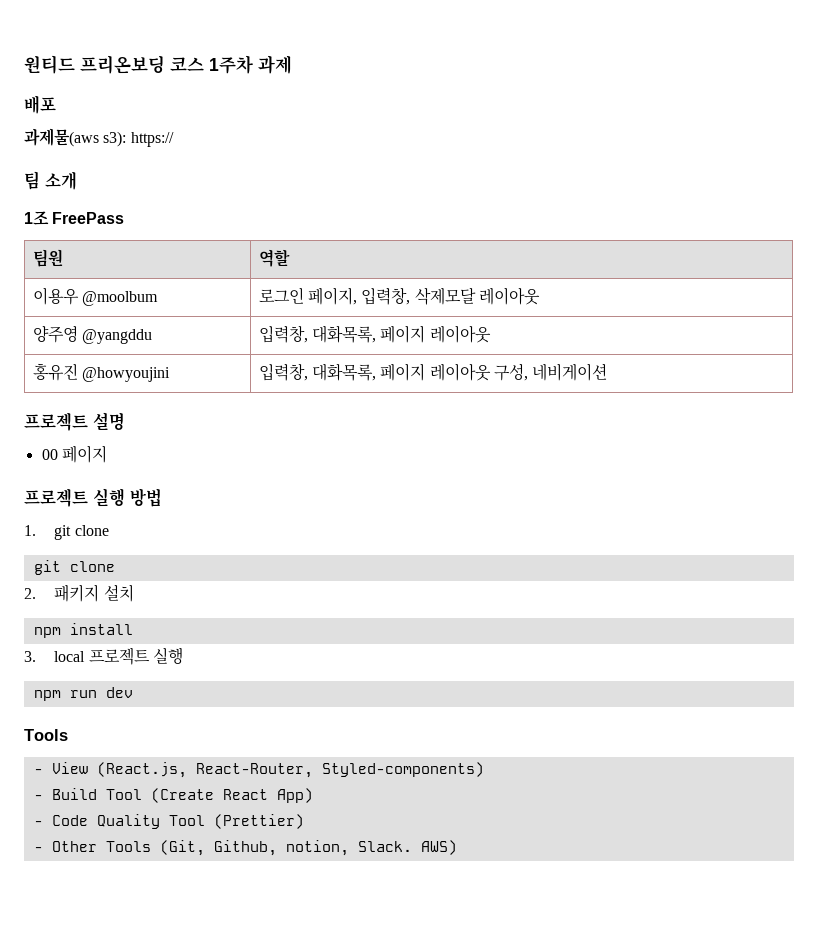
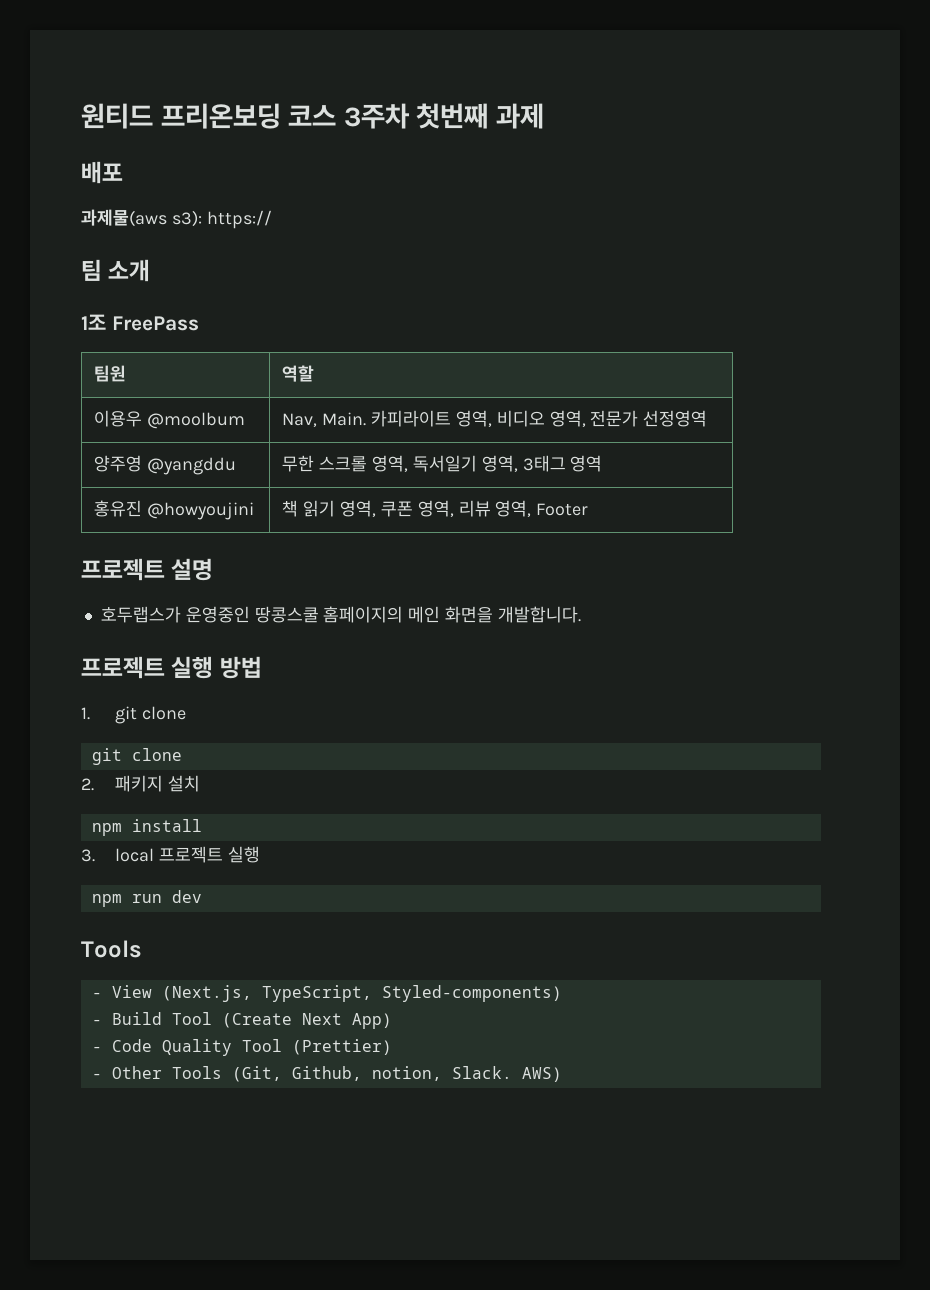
- 원티드 프리온보딩 코스 1주차 과제
+ 원티드 프리온보딩 코스 3주차 첫번째 과제
- 이용우 @moolbum | 로그인 페이지, 입력창, 삭제모달 레이아웃
- 양주영 @yangddu | 입력창, 대화목록, 페이지 레이아웃
- 홍유진 @howyoujini | 입력창, 대화목록, 페이지 레이아웃 구성, 네비게이션
+ 이용우 @moolbum | Nav, Main. 카피라이트 영역, 비디오 영역, 전문가 선정영역
+ 양주영 @yangddu | 무한 스크롤 영역, 독서일기 영역, 3태그 영역
+ 홍유진 @howyoujini | 책 읽기 영역, 쿠폰 영역, 리뷰 영역, Footer
  프로젝트 설명
- 00 페이지
+ 호두랩스가 운영중인 땅콩스쿨 홈페이지의 메인 화면을 개발합니다.
- - View (React.js, React-Router, Styled-components)
+ - View (Next.js, TypeScript, Styled-components)
- - Build Tool (Create React App)
+ - Build Tool (Create Next App)

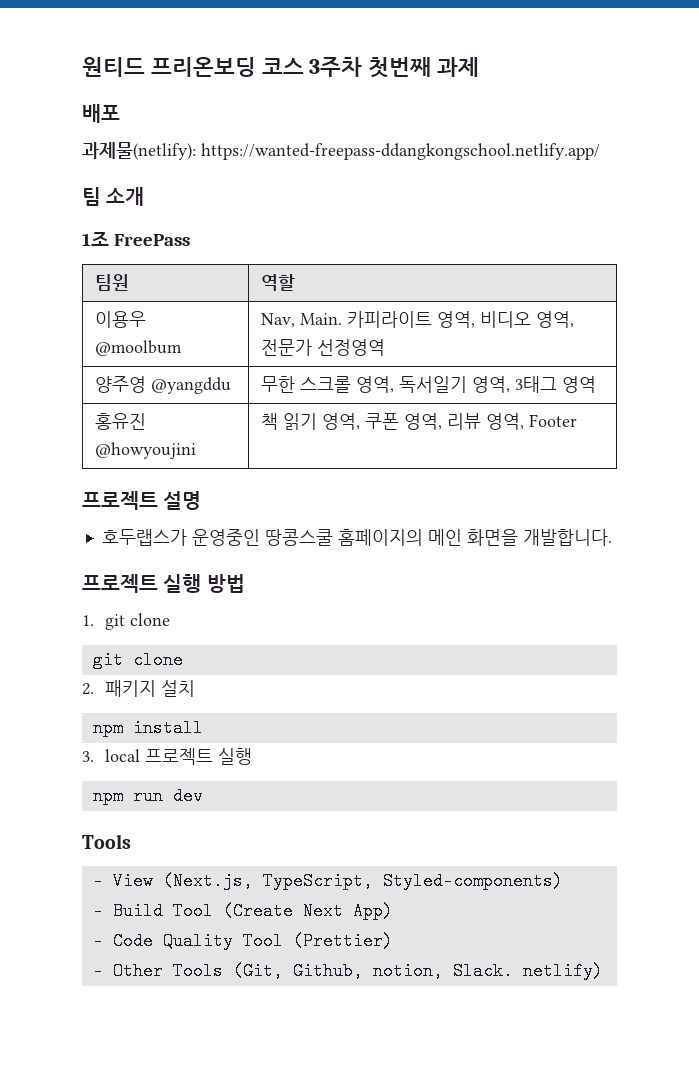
- 과제물(aws s3): https://
+ 과제물(netlify): https://wanted-freepass-ddangkongschool.netlify.app/
- - Other Tools (Git, Github, notion, Slack. AWS)
+ - Other Tools (Git, Github, notion, Slack. netlify)

